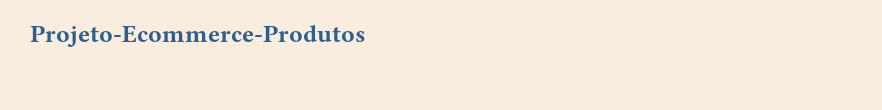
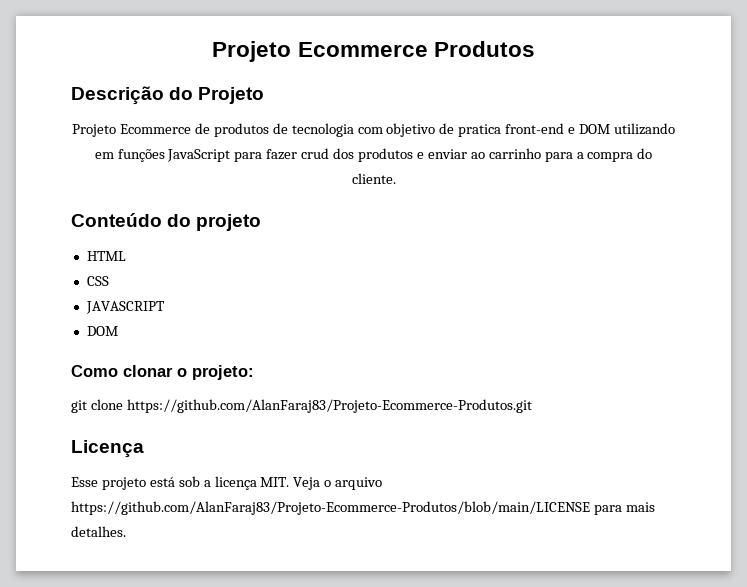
- Projeto-Ecommerce-Produtos
+ Projeto Ecommerce Produtos
+ Descrição do Projeto
+ Projeto Ecommerce de produtos de tecnologia com objetivo de pratica front-end e DOM utilizando em funções JavaScript para fazer crud dos produtos e enviar ao carrinho para a compra do cliente.
+ Conteúdo do projeto
+ HTML
+ CSS
+ JAVASCRIPT
+ DOM
+ Como clonar o projeto:
+ git clone https://github.com/AlanFaraj83/Projeto-Ecommerce-Produtos.git
+ Licença
+ Esse projeto está sob a licença MIT. Veja o arquivo https://github.com/AlanFaraj83/Projeto-Ecommerce-Produtos/blob/main/LICENSE para mais detalhes.

